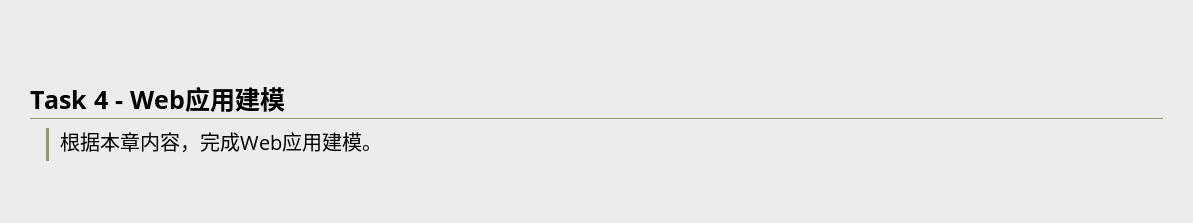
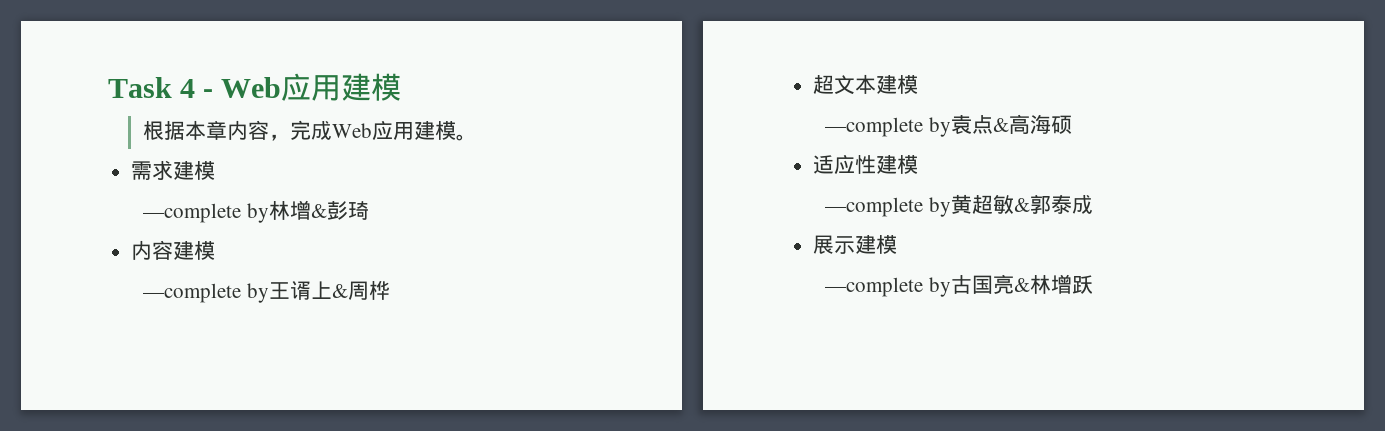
+ 需求建模
+ —complete by林增&彭琦
+ 内容建模
+ —complete by王谞上&周桦
+ 超文本建模
+ —complete by袁点&高海硕
+ 适应性建模
+ —complete by黄超敏&郭泰成
+ 展示建模
+ —complete by古国亮&林增跃

